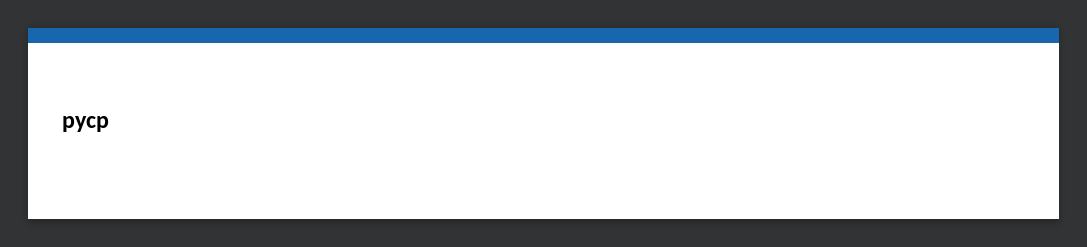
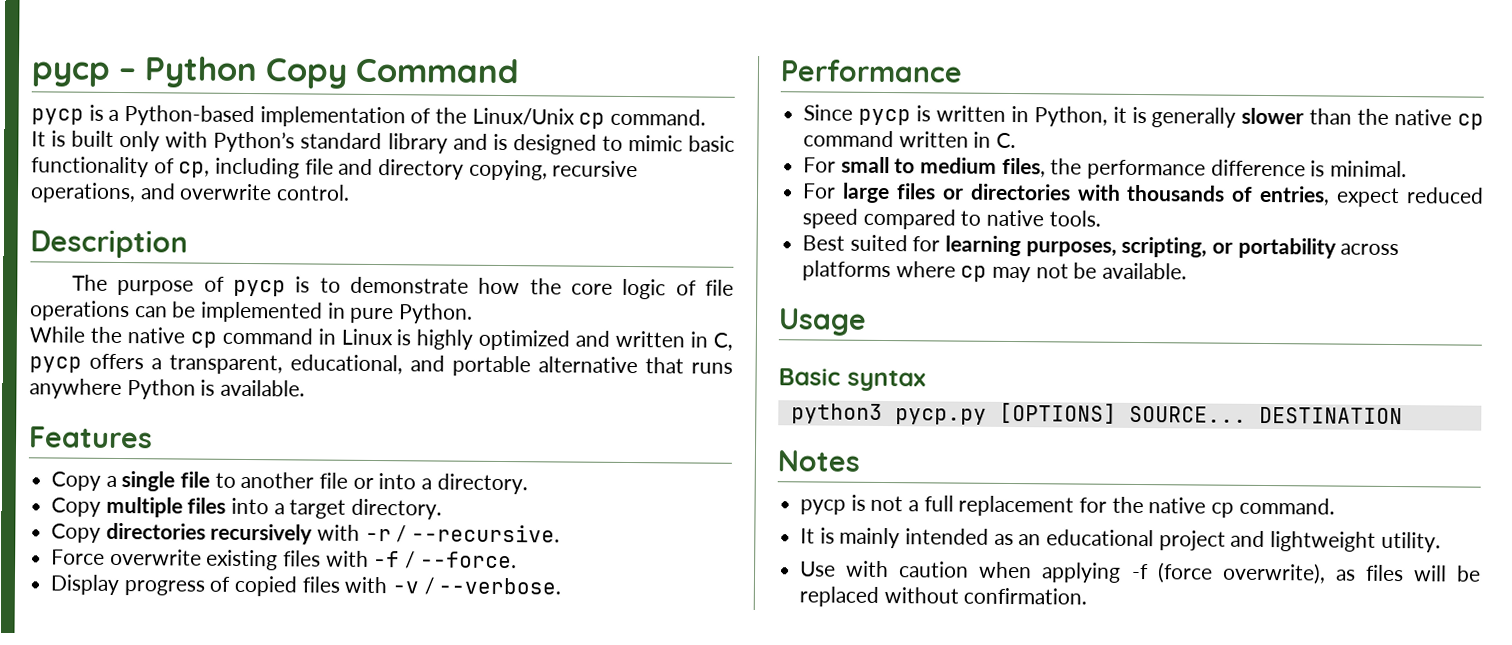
- pycp
+ pycp – Python Copy Command
+ pycp is a Python-based implementation of the Linux/Unix cp command.
+ It is built only with Python’s standard library and is designed to mimic basic functionality of cp, including file and directory copying, recursive operations, and overwrite control.
+ Description
+ The purpose of pycp is to demonstrate how the core logic of file operations can be implemented in pure Python.
+ While the native cp command in Linux is highly optimized and written in C, pycp offers a transparent, educational, and portable alternative that runs anywhere Python is available.
+ Features
+ Copy a single file to another file or into a directory.
+ Copy multiple files into a target directory.
+ Copy directories recursively with -r / --recursive.
+ Force overwrite existing files with -f / --force.
+ Display progress of copied files with -v / --verbose.
+ Performance
+ Since pycp is written in Python, it is generally slower than the native cp command written in C.
+ For small to medium files, the performance difference is minimal.
+ For large files or directories with thousands of entries, expect reduced speed compared to native tools.
+ Best suited for learning purposes, scripting, or portability across platforms where cp may not be available.
+ Usage
+ Basic syntax
+ python3 pycp.py [OPTIONS] SOURCE... DESTINATION
+ Notes
+ pycp is not a full replacement for the native cp command.
+ It is mainly intended as an educational project and lightweight utility.
+ Use with caution when applying -f (force overwrite), as files will be replaced without confirmation.

